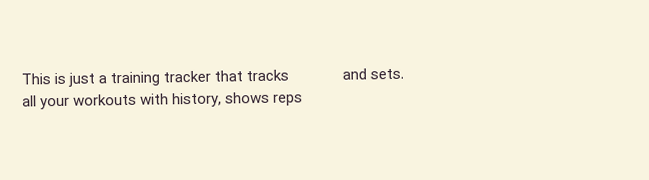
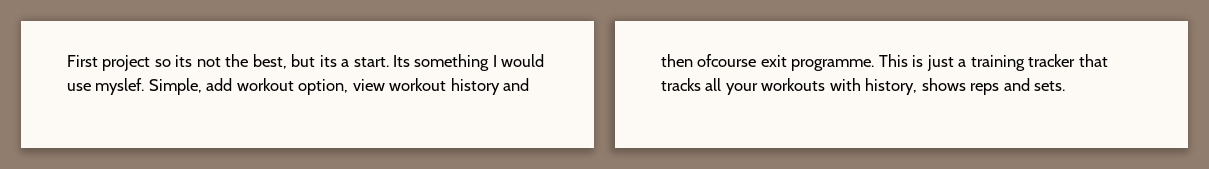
+ First project so its not the best, but its a start. Its something I would use myslef. Simple, add workout option, view workout history and then ofcourse exit programme.

